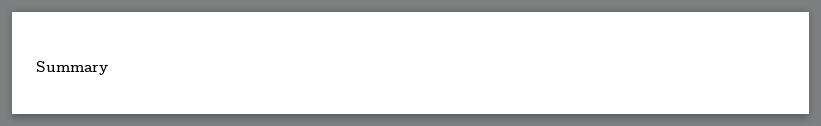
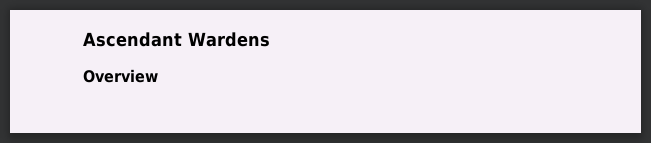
- Summary
+ Ascendant Wardens
+ Overview

